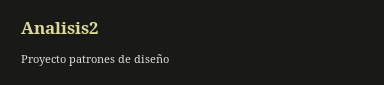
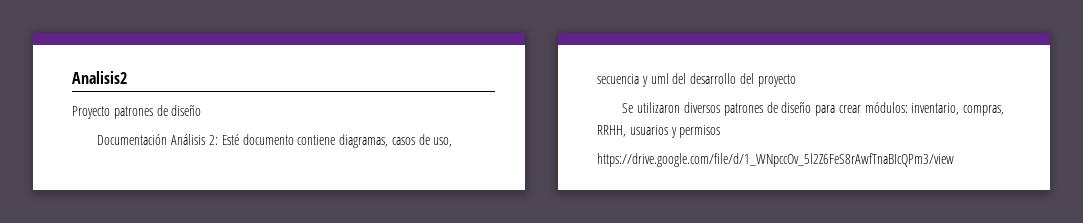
+ Documentación Análisis 2: Esté documento contiene diagramas, casos de uso, secuencia y uml del desarrollo del proyecto
+ Se utilizaron diversos patrones de diseño para crear módulos: inventario, compras, RRHH, usuarios y permisos
+ https://drive.google.com/file/d/1_WNpccOv_5l2Z6FeS8rAwfTnaBIcQPm3/view

